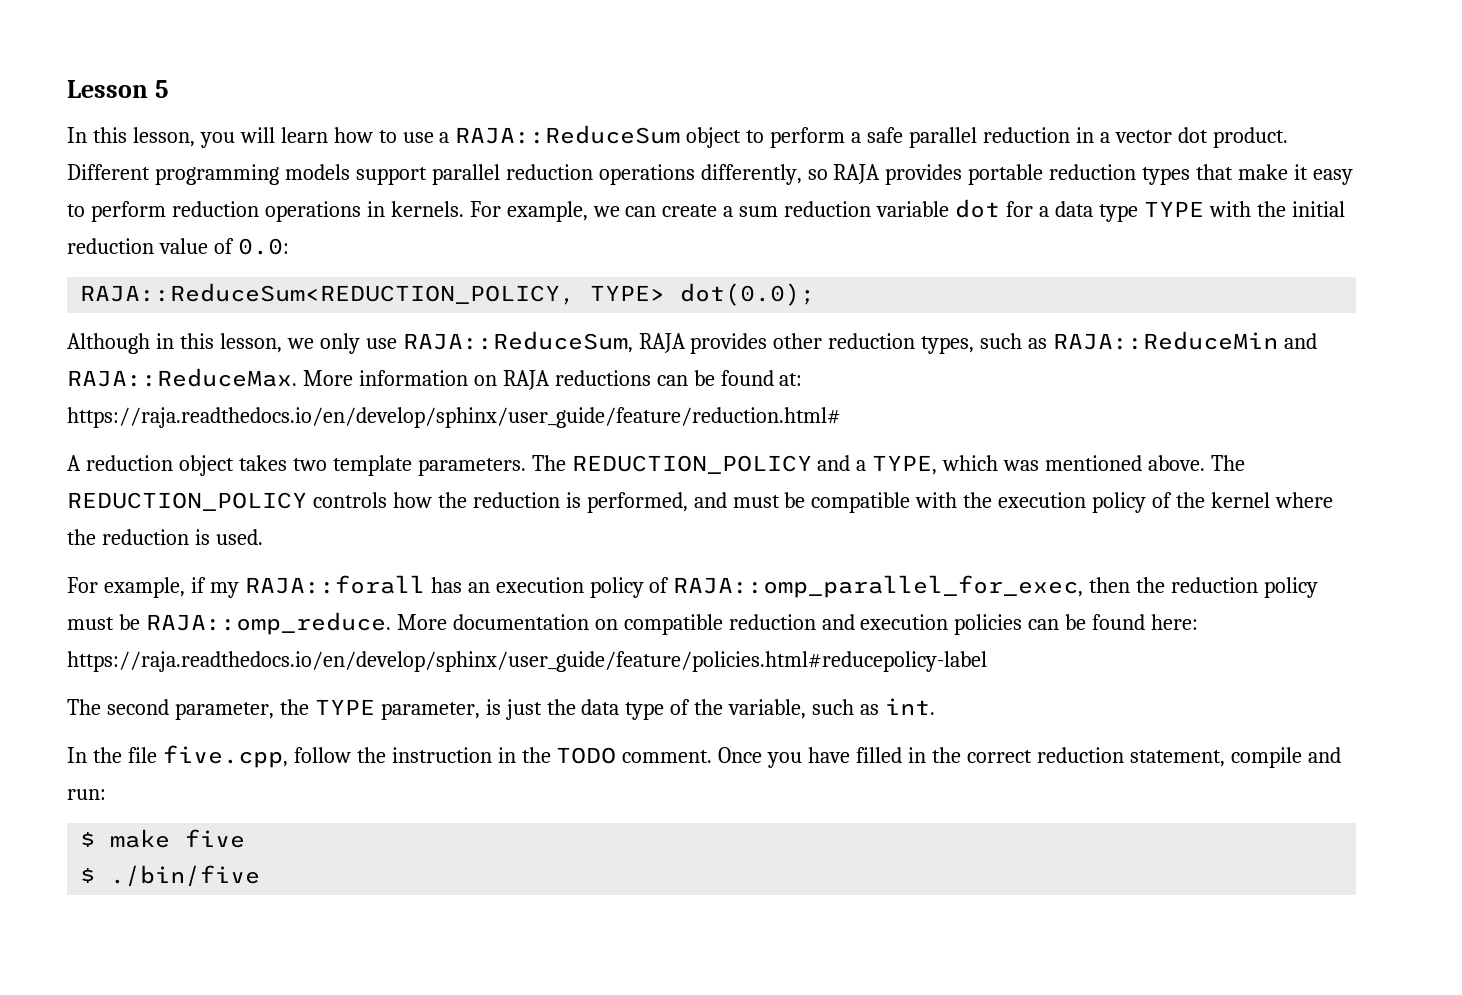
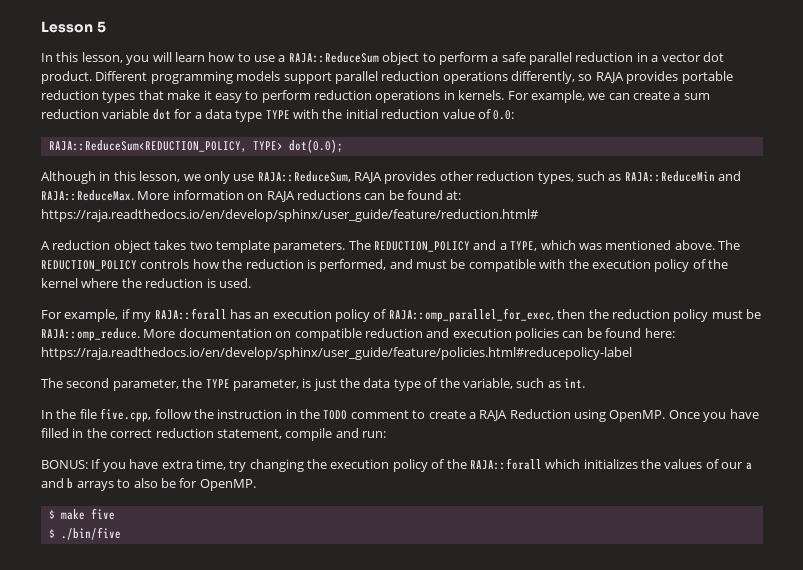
- In the file five.cpp, follow the instruction in the TODO comment.
+ In the file five.cpp, follow the instruction in the TODO comment to create a RAJA Reduction using OpenMP.
+ BONUS: If you have extra time, try changing the execution policy of the RAJA::forall which initializes the values of our a and b arrays to also be for OpenMP.

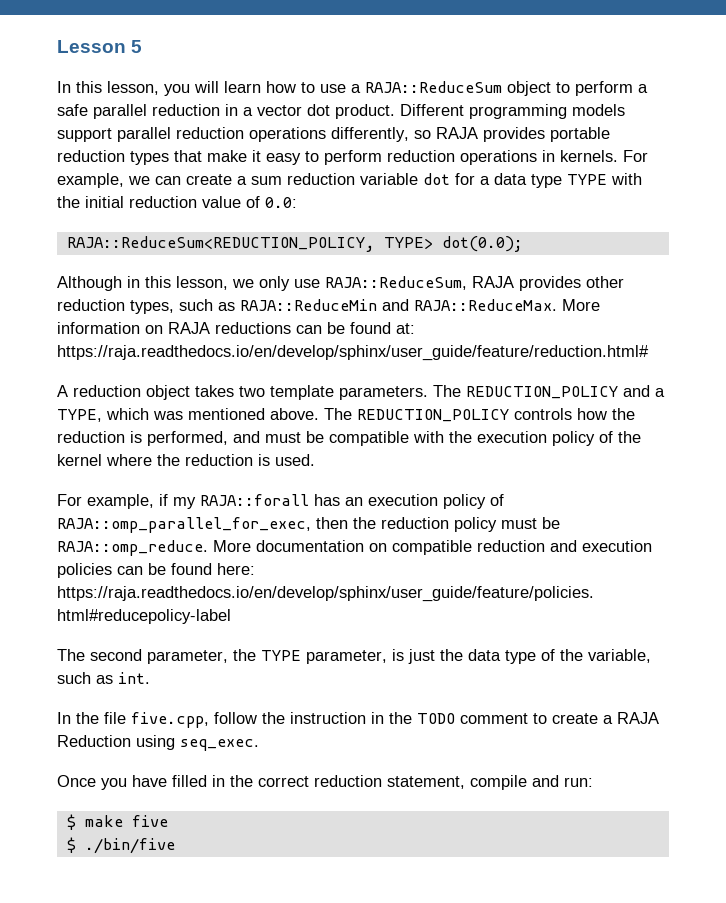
- In the file five.cpp, follow the instruction in the TODO comment to create a RAJA Reduction using OpenMP. Once you have filled in the correct reduction statement, compile and run:
+ In the file five.cpp, follow the instruction in the TODO comment to create a RAJA Reduction using seq_exec.
+ Once you have filled in the correct reduction statement, compile and run:
- BONUS: If you have extra time, try changing the execution policy of the RAJA::forall which initializes the values of our a and b arrays to also be for OpenMP.

